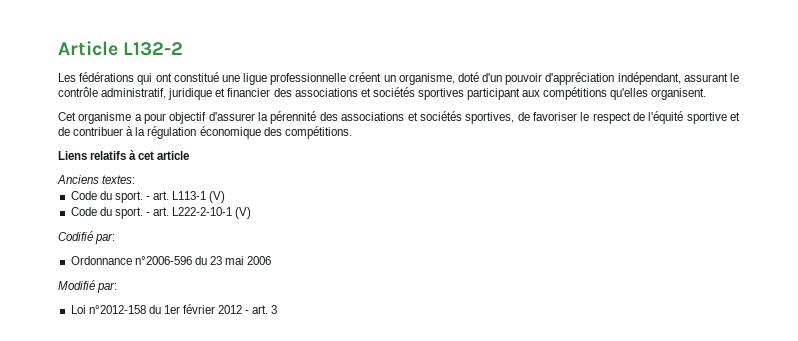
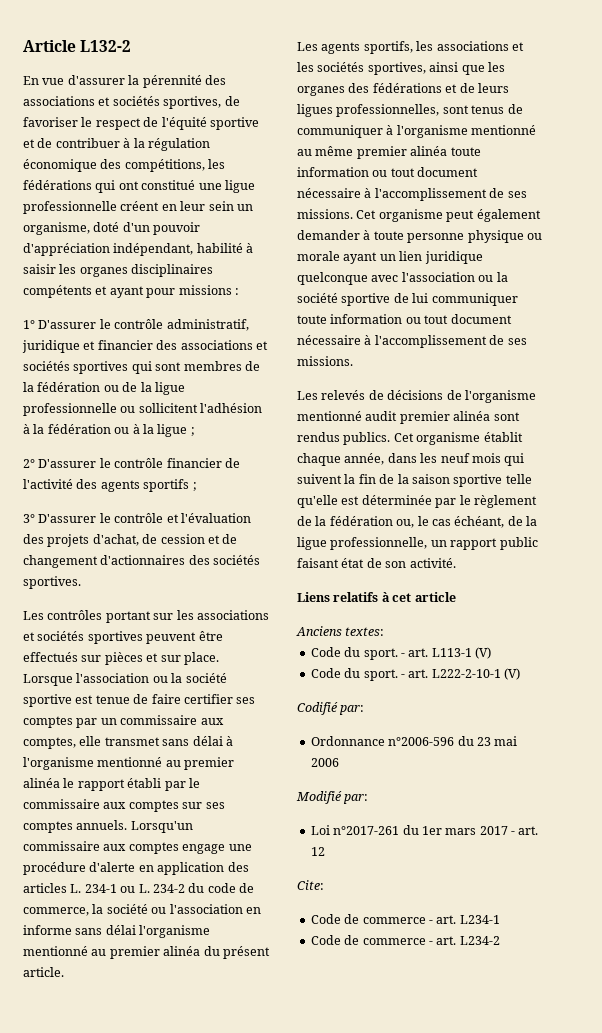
- Les fédérations qui ont constitué une ligue professionnelle créent un organisme, doté d'un pouvoir d'appréciation indépendant, assurant le contrôle administratif, juridique et financier des associations et sociétés sportives participant aux compétitions qu'elles organisent.
- Cet organisme a pour objectif d'assurer la pérennité des associations et sociétés sportives, de favoriser le respect de l'équité sportive et de contribuer à la régulation économique des compétitions.
+ En vue d'assurer la pérennité des associations et sociétés sportives, de favoriser le respect de l'équité sportive et de contribuer à la régulation économique des compétitions, les fédérations qui ont constitué une ligue professionnelle créent en leur sein un organisme, doté d'un pouvoir d'appréciation indépendant, habilité à saisir les organes disciplinaires compétents et ayant pour missions :
+ 1° D'assurer le contrôle administratif, juridique et financier des associations et sociétés sportives qui sont membres de la fédération ou de la ligue professionnelle ou sollicitent l'adhésion à la fédération ou à la ligue ;
+ 2° D'assurer le contrôle financier de l'activité des agents sportifs ;
+ 3° D'assurer le contrôle et l'évaluation des projets d'achat, de cession et de changement d'actionnaires des sociétés sportives.
+ Les contrôles portant sur les associations et sociétés sportives peuvent être effectués sur pièces et sur place. Lorsque l'association ou la société sportive est tenue de faire certifier ses comptes par un commissaire aux comptes, elle transmet sans délai à l'organisme mentionné au premier alinéa le rapport établi par le commissaire aux comptes sur ses comptes annuels. Lorsqu'un commissaire aux comptes engage une procédure d'alerte en application des articles L. 234-1 ou L. 234-2 du code de commerce, la société ou l'association en informe sans délai l'organisme mentionné au premier alinéa du présent article.
+ Les agents sportifs, les associations et les sociétés sportives, ainsi que les organes des fédérations et de leurs ligues professionnelles, sont tenus de communiquer à l'organisme mentionné au même premier alinéa toute information ou tout document nécessaire à l'accomplissement de ses missions. Cet organisme peut également demander à toute personne physique ou morale ayant un lien juridique quelconque avec l'association ou la société sportive de lui communiquer toute information ou tout document nécessaire à l'accomplissement de ses missions.
+ Les relevés de décisions de l'organisme mentionné audit premier alinéa sont rendus publics. Cet organisme établit chaque année, dans les neuf mois qui suivent la fin de la saison sportive telle qu'elle est déterminée par le règlement de la fédération ou, le cas échéant, de la ligue professionnelle, un rapport public faisant état de son activité.
- Loi n°2012-158 du 1er février 2012 - art. 3
+ Loi n°2017-261 du 1er mars 2017 - art. 12
+ Cite:
+ Code de commerce - art. L234-1
+ Code de commerce - art. L234-2

